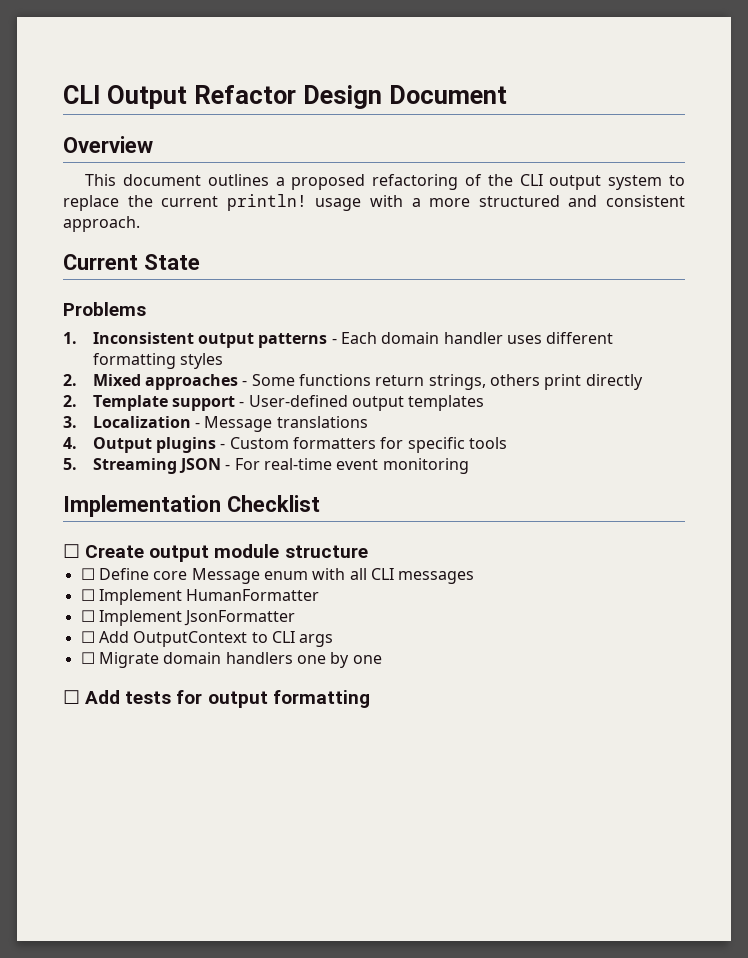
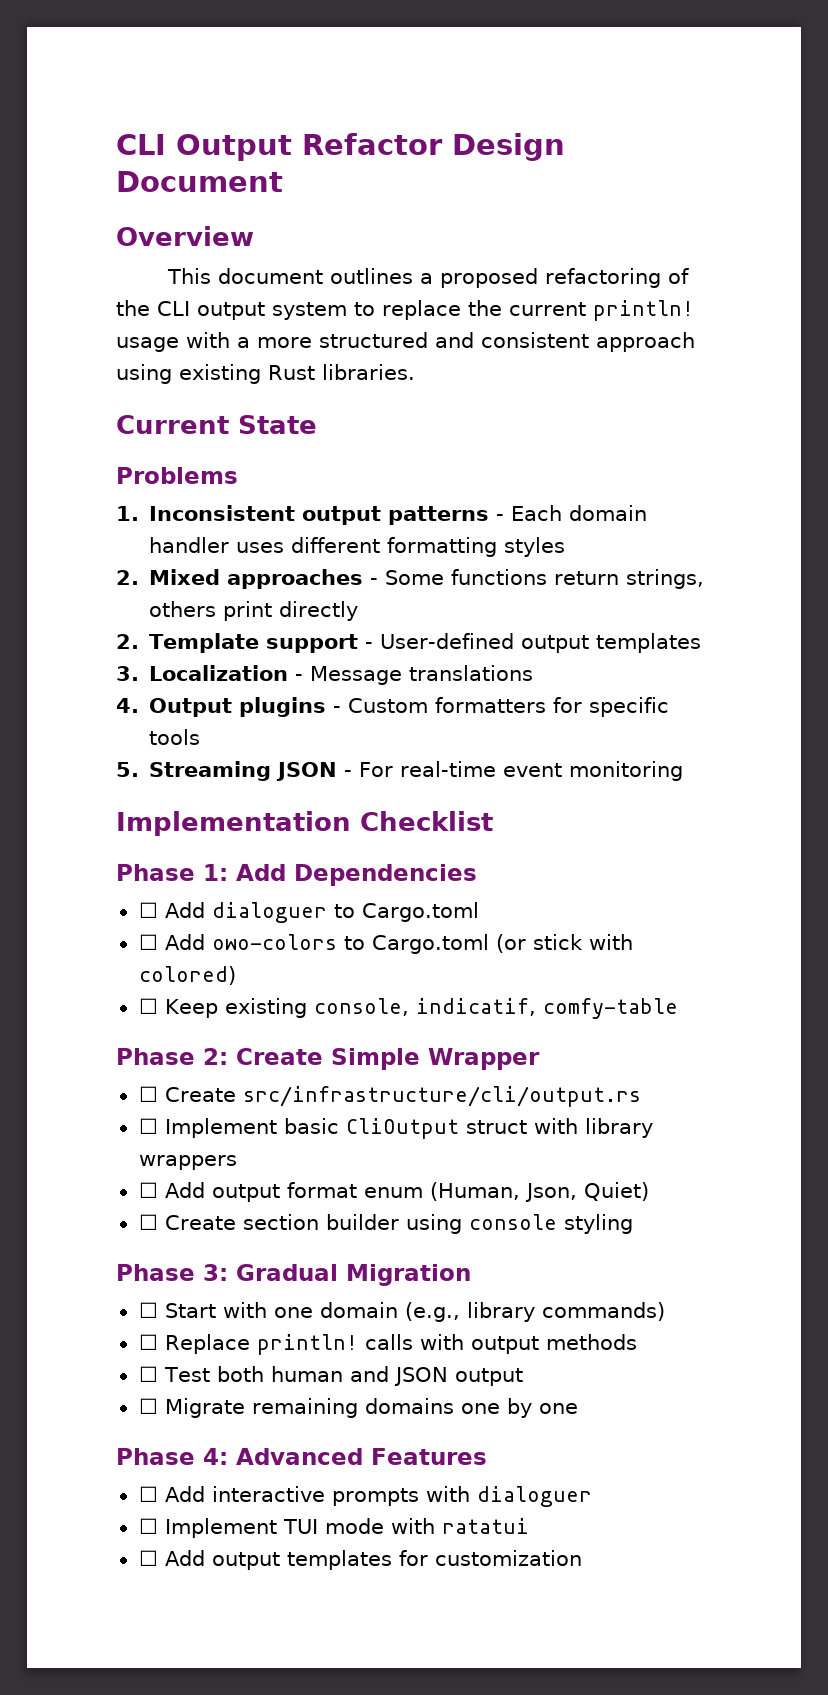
- This document outlines a proposed refactoring of the CLI output system to replace the current println! usage with a more structured and consistent approach.
+ This document outlines a proposed refactoring of the CLI output system to replace the current println! usage with a more structured and consistent approach using existing Rust libraries.
- ☐ Create output module structure
- ☐ Define core Message enum with all CLI messages
- ☐ Implement HumanFormatter
- ☐ Implement JsonFormatter
- ☐ Add OutputContext to CLI args
+ Phase 1: Add Dependencies
+ ☐ Add dialoguer to Cargo.toml
+ ☐ Add owo-colors to Cargo.toml (or stick with colored)
+ ☐ Keep existing console, indicatif, comfy-table
+ Phase 2: Create Simple Wrapper
+ ☐ Create src/infrastructure/cli/output.rs
+ ☐ Implement basic CliOutput struct with library wrappers
+ ☐ Add output format enum (Human, Json, Quiet)
+ ☐ Create section builder using console styling
+ Phase 3: Gradual Migration
+ ☐ Start with one domain (e.g., library commands)
+ ☐ Replace println! calls with output methods
+ ☐ Test both human and JSON output
- ☐ Migrate domain handlers one by one
+ ☐ Migrate remaining domains one by one
- ☐ Add tests for output formatting
+ Phase 4: Advanced Features
+ ☐ Add interactive prompts with dialoguer
+ ☐ Implement TUI mode with ratatui
+ ☐ Add output templates for customization

